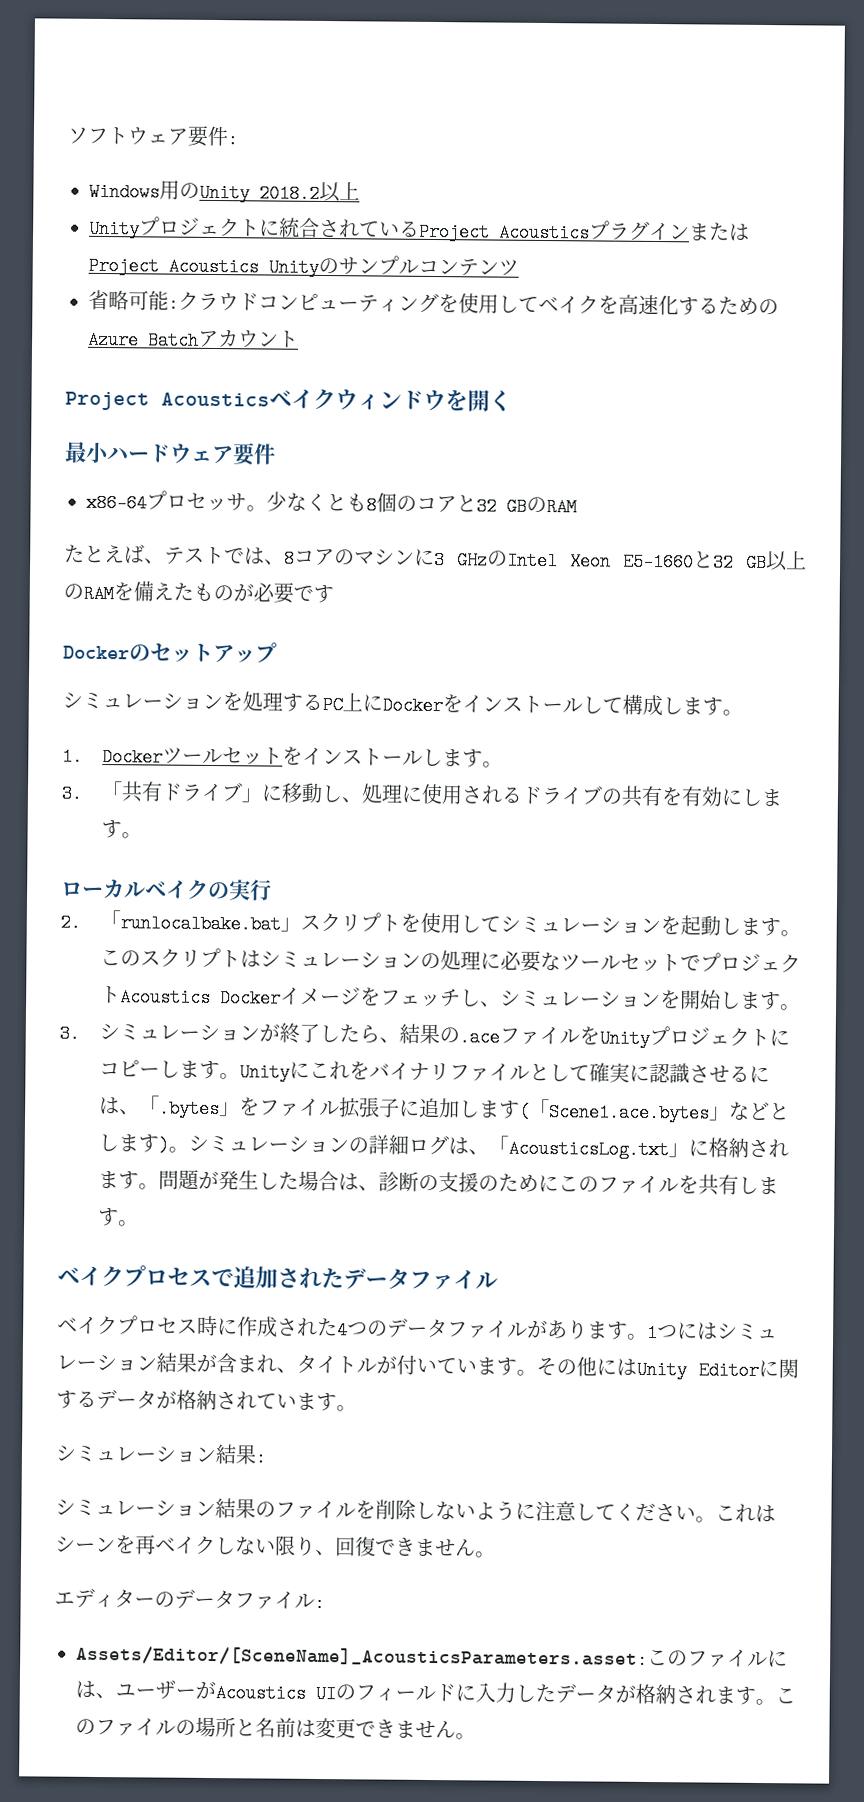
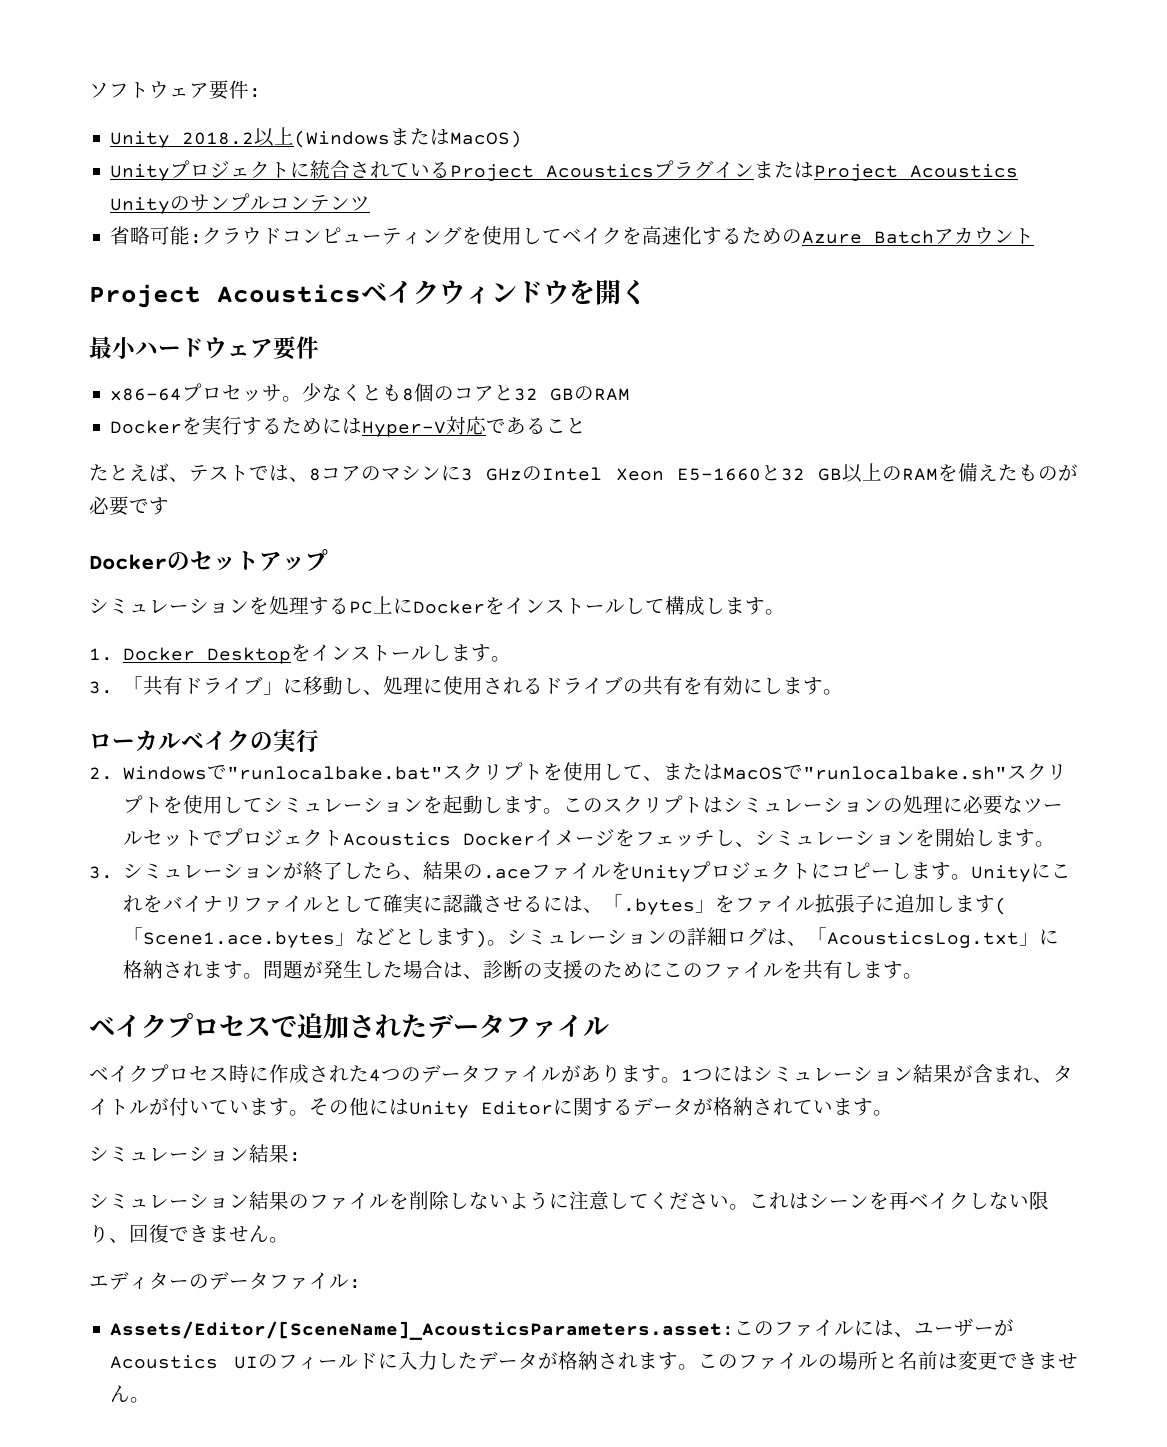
- Windows用のUnity 2018.2以上
+ Unity 2018.2以上(WindowsまたはMacOS)
+ Dockerを実行するためにはHyper-V対応であること
- 1. Dockerツールセットをインストールします。
+ 1. Docker Desktopをインストールします。
- 2.「runlocalbake.bat」スクリプトを使用してシミュレーションを起動します。
+ 2. Windowsで"runlocalbake.bat"スクリプトを使用して、またはMacOSで"runlocalbake.sh"スクリプトを使用してシミュレーションを起動します。

